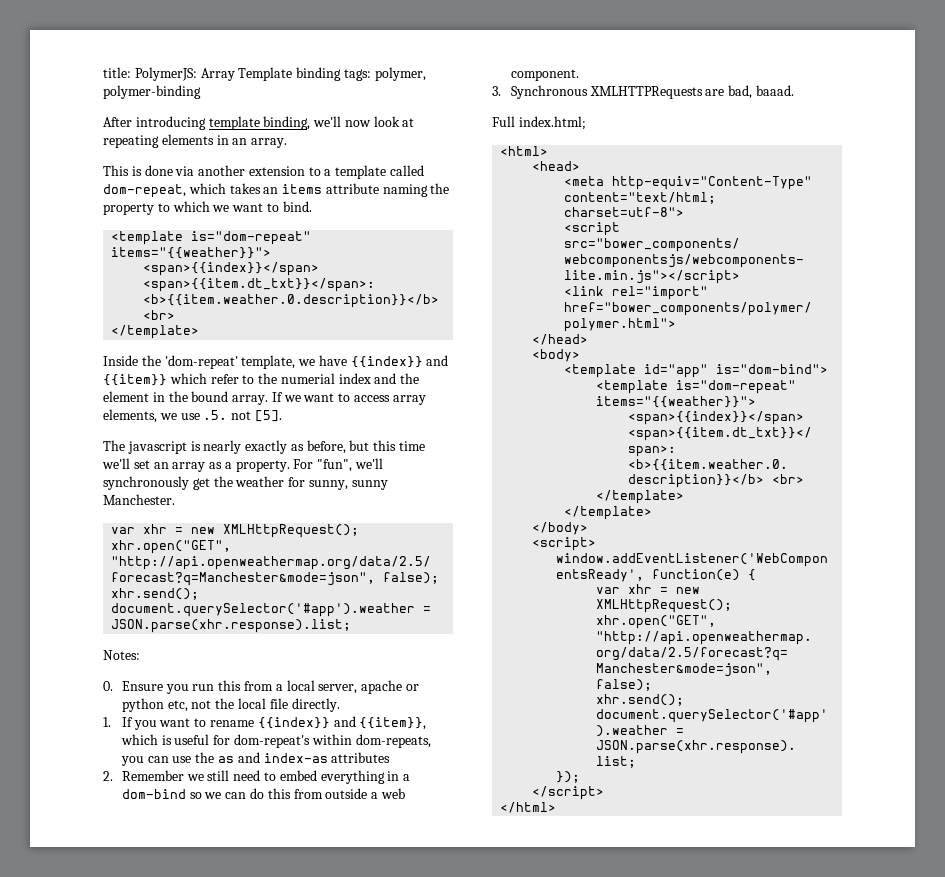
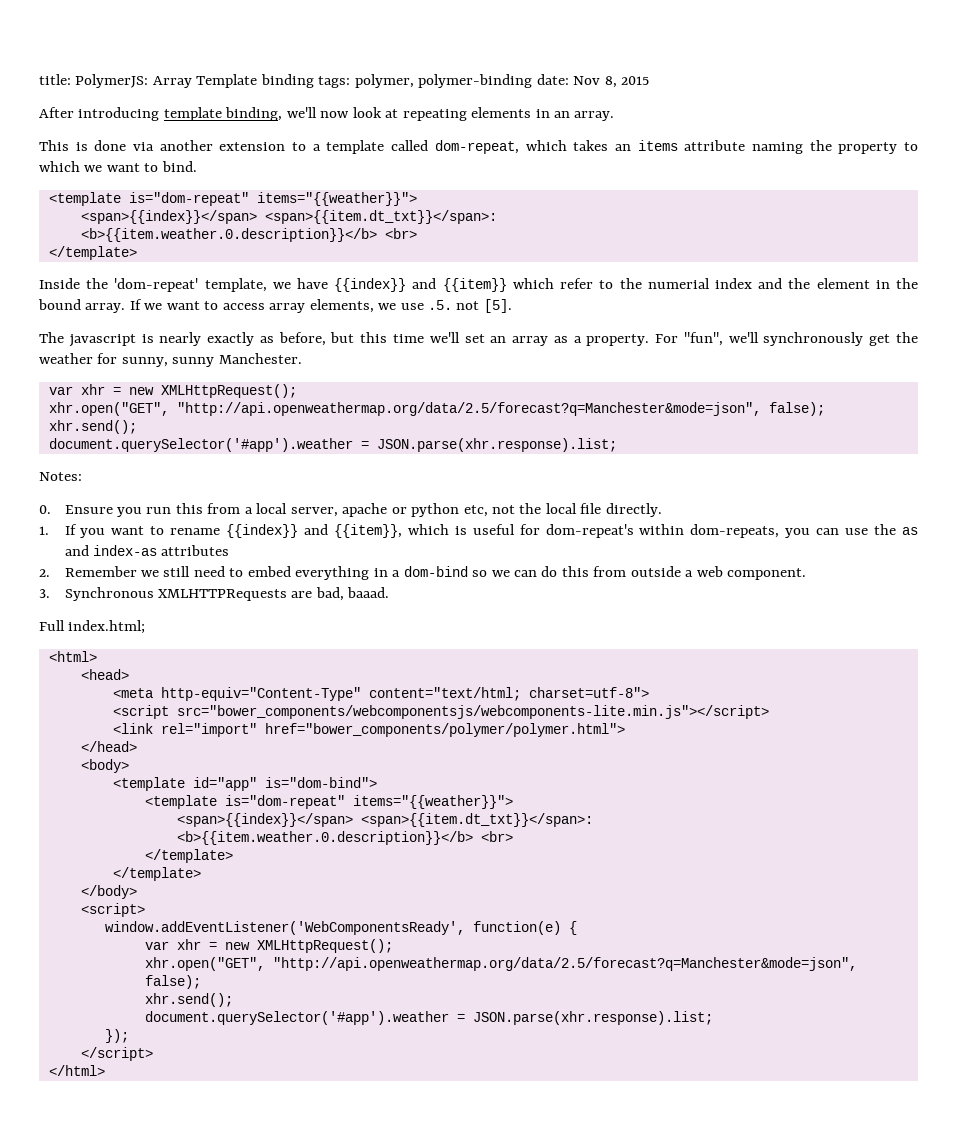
- title: PolymerJS: Array Template binding tags: polymer, polymer-binding
+ title: PolymerJS: Array Template binding tags: polymer, polymer-binding date: Nov 8, 2015

